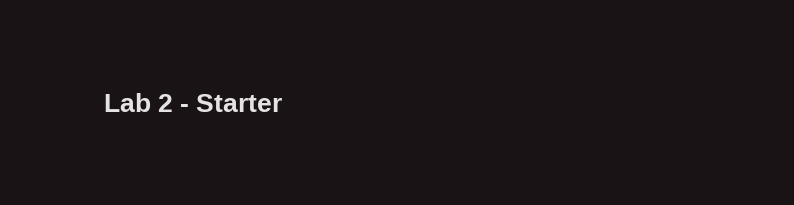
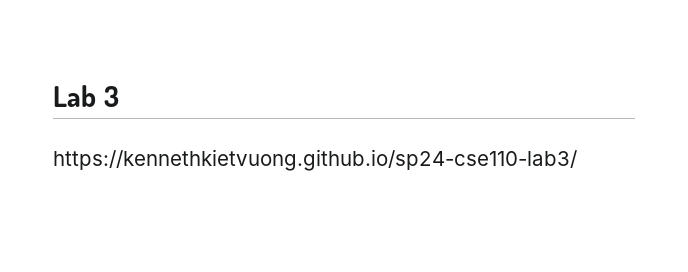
- Lab 2 - Starter
+ Lab 3
+ https://kennethkietvuong.github.io/sp24-cse110-lab3/

